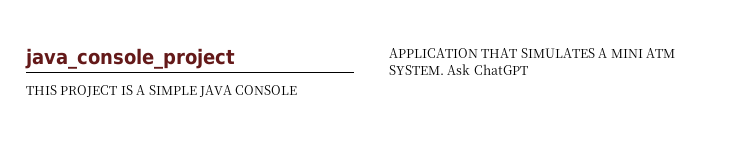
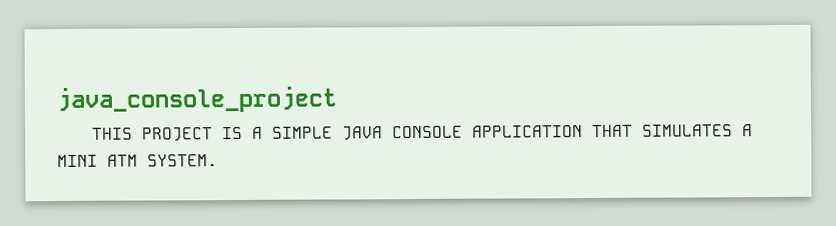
- Ask ChatGPT

